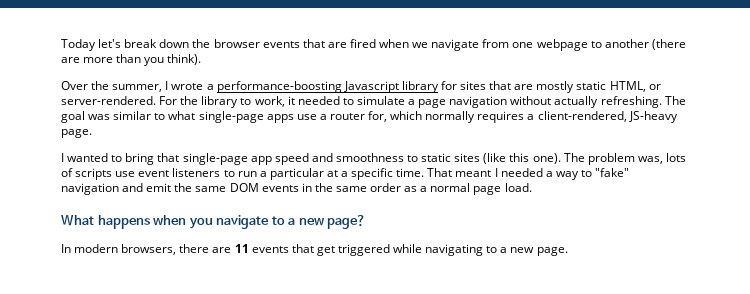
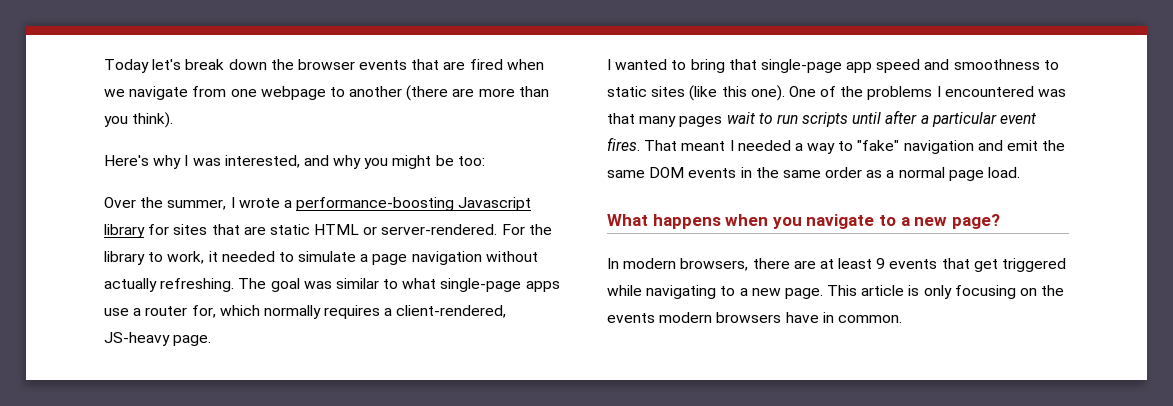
+ Here's why I was interested, and why you might be too:
- Over the summer, I wrote a performance-boosting Javascript library for sites that are mostly static HTML, or server-rendered.
+ Over the summer, I wrote a performance-boosting Javascript library for sites that are static HTML or server-rendered.
- The problem was, lots of scripts use event listeners to run a particular at a specific time.
+ One of the problems I encountered was that many pages wait to run scripts until after a particular event fires.
- In modern browsers, there are 11 events that get triggered while navigating to a new page.
+ In modern browsers, there are at least 9 events that get triggered while navigating to a new page.
+ This article is only focusing on the events modern browsers have in common.

